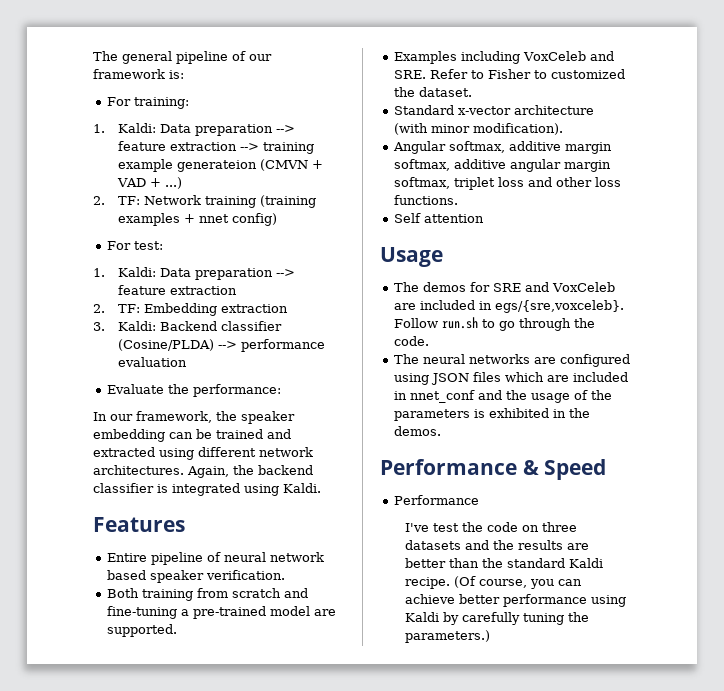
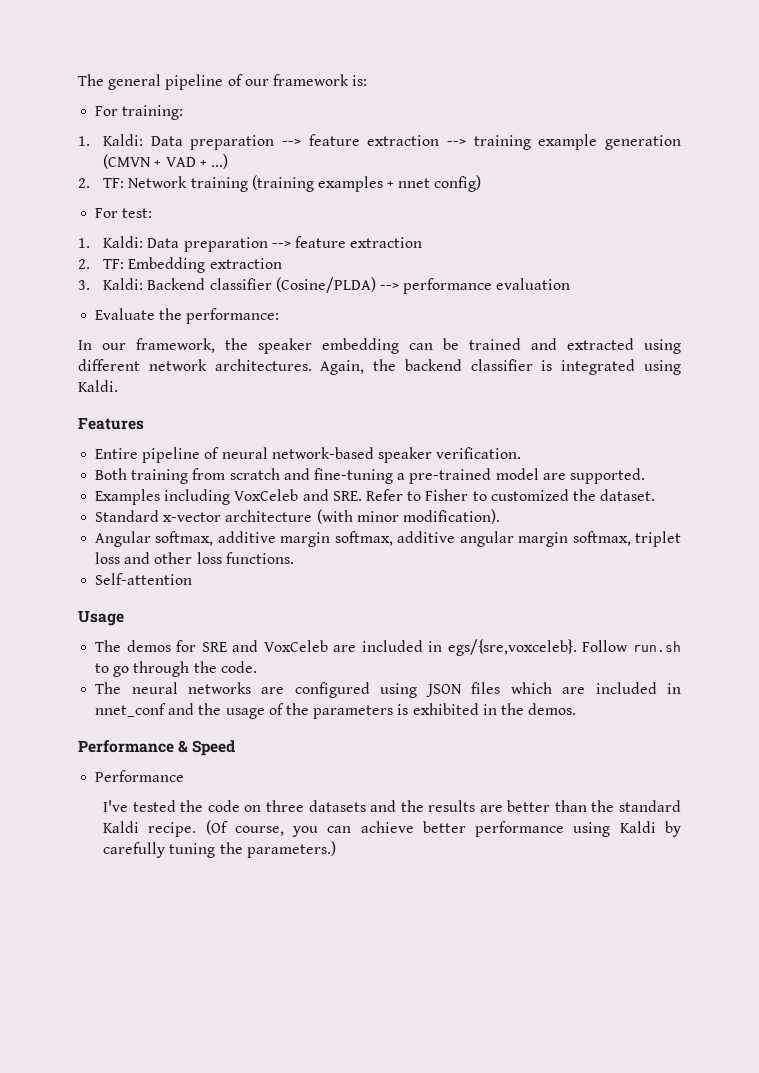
- 1. Kaldi: Data preparation --> feature extraction --> training example generateion (CMVN + VAD + ...)
+ 1. Kaldi: Data preparation --> feature extraction --> training example generation (CMVN + VAD + ...)
- Entire pipeline of neural network based speaker verification.
+ Entire pipeline of neural network-based speaker verification.
- Self attention
+ Self-attention
- I've test the code on three datasets and the results are better than the standard Kaldi recipe.
+ I've tested the code on three datasets and the results are better than the standard Kaldi recipe.

